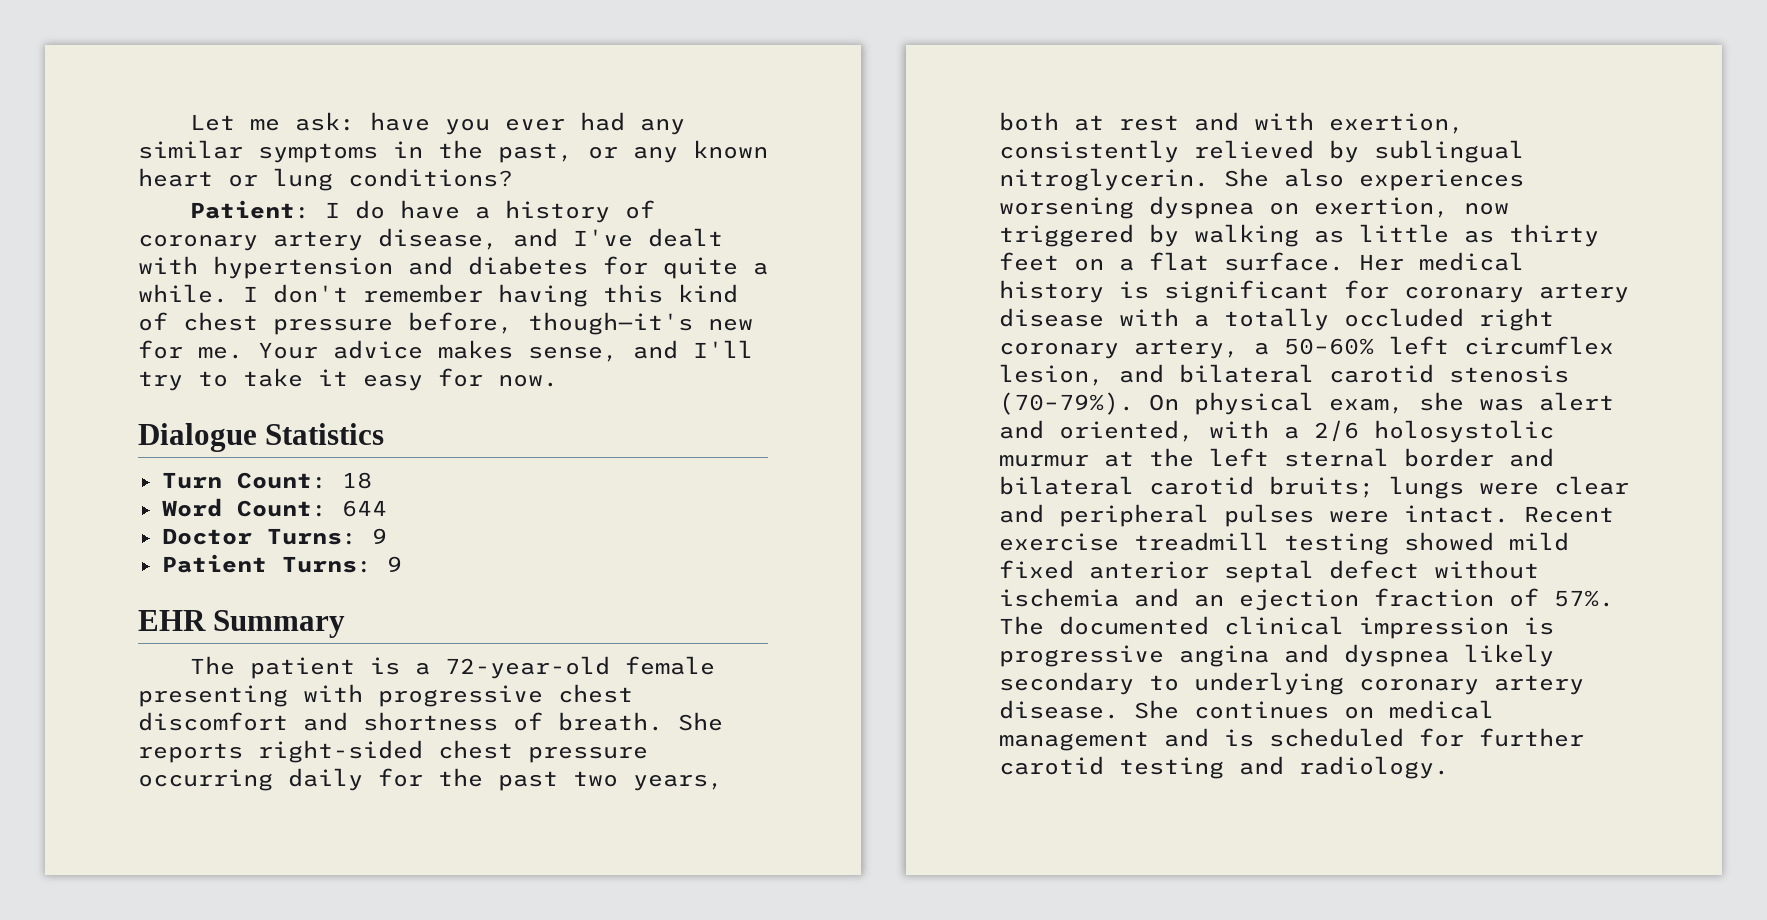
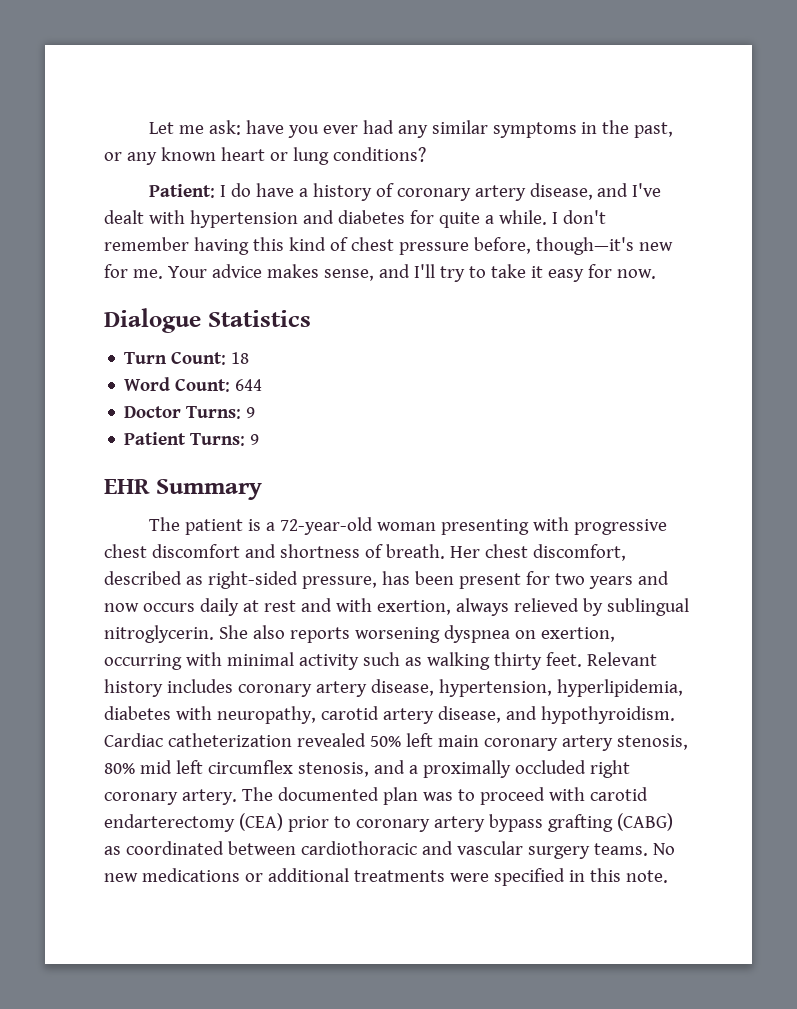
- The patient is a 72-year-old female presenting with progressive chest discomfort and shortness of breath.
+ The patient is a 72-year-old woman presenting with progressive chest discomfort and shortness of breath.
- She reports right-sided chest pressure occurring daily for the past two years, both at rest and with exertion, consistently relieved by sublingual nitroglycerin.
+ Her chest discomfort, described as right-sided pressure, has been present for two years and now occurs daily at rest and with exertion, always relieved by sublingual nitroglycerin.
- She also experiences worsening dyspnea on exertion, now triggered by walking as little as thirty feet on a flat surface. Her medical history is significant for coronary artery disease with a totally occluded right coronary artery, a 50–60% left circumflex lesion, and bilateral carotid stenosis (70–79%). On physical exam, she was alert and oriented, with a 2/6 holosystolic murmur at the left sternal border and bilateral carotid bruits; lungs were clear and peripheral pulses were intact. Recent exercise treadmill testing showed mild fixed anterior septal defect without ischemia and an ejection fraction of 57%. The documented clinical impression is progressive angina and dyspnea likely secondary to underlying coronary artery disease. She continues on medical management and is scheduled for further carotid testing and radiology.
+ She also reports worsening dyspnea on exertion, occurring with minimal activity such as walking thirty feet. Relevant history includes coronary artery disease, hypertension, hyperlipidemia, diabetes with neuropathy, carotid artery disease, and hypothyroidism. Cardiac catheterization revealed 50% left main coronary artery stenosis, 80% mid left circumflex stenosis, and a proximally occluded right coronary artery. The documented plan was to proceed with carotid endarterectomy (CEA) prior to coronary artery bypass grafting (CABG) as coordinated between cardiothoracic and vascular surgery teams. No new medications or additional treatments were specified in this note.

